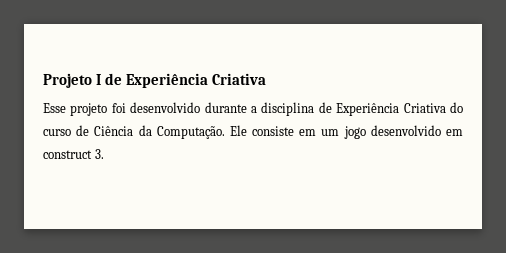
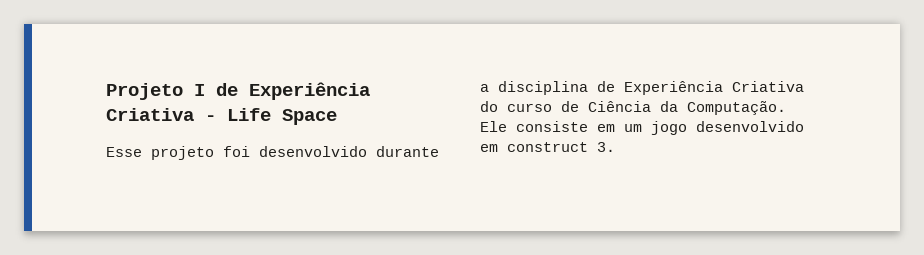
- Projeto I de Experiência Criativa
+ Projeto I de Experiência Criativa - Life Space

